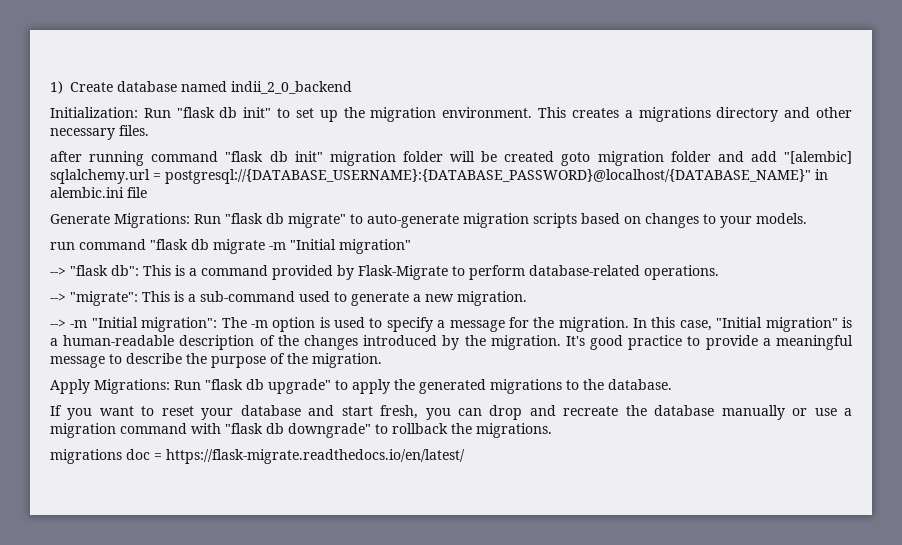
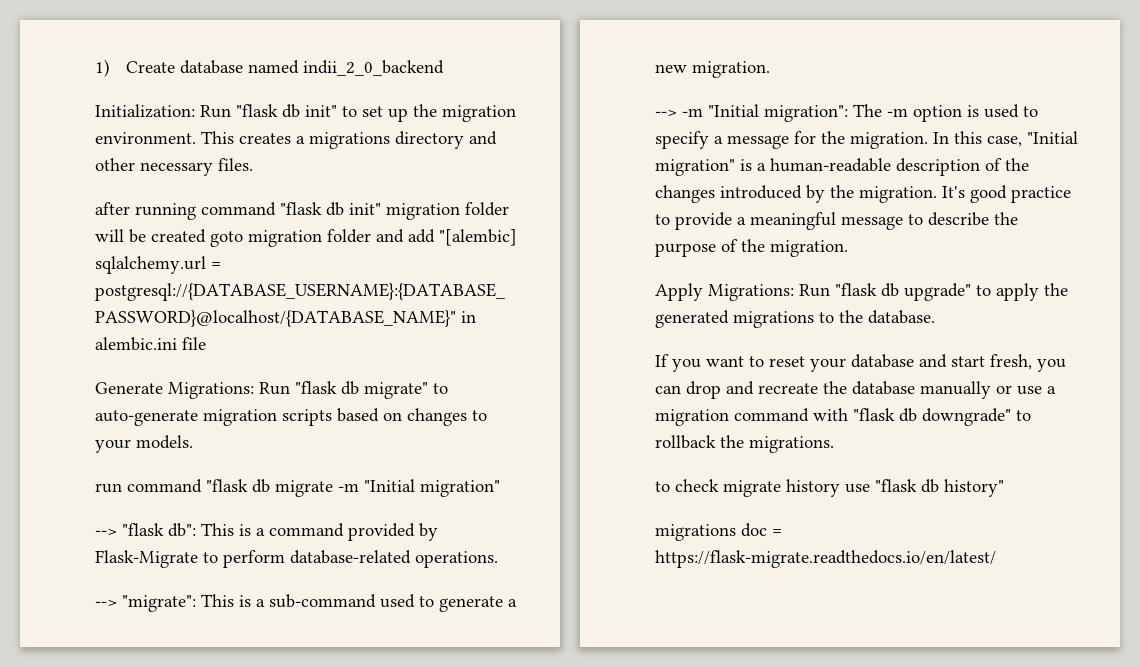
+ to check migrate history use "flask db history"

